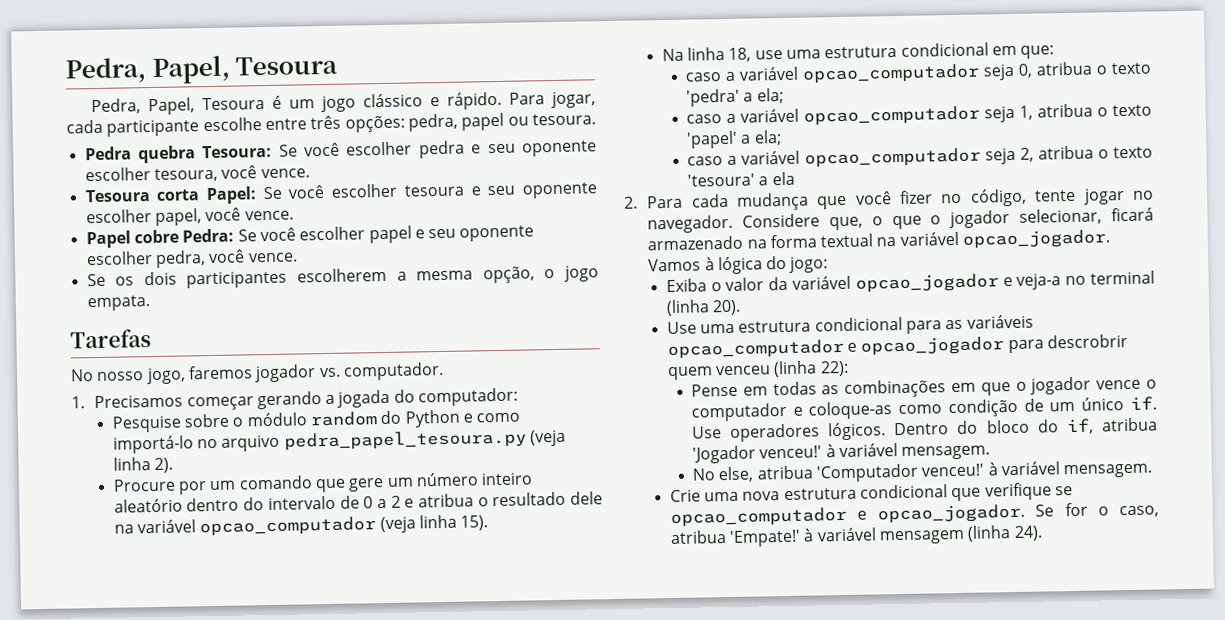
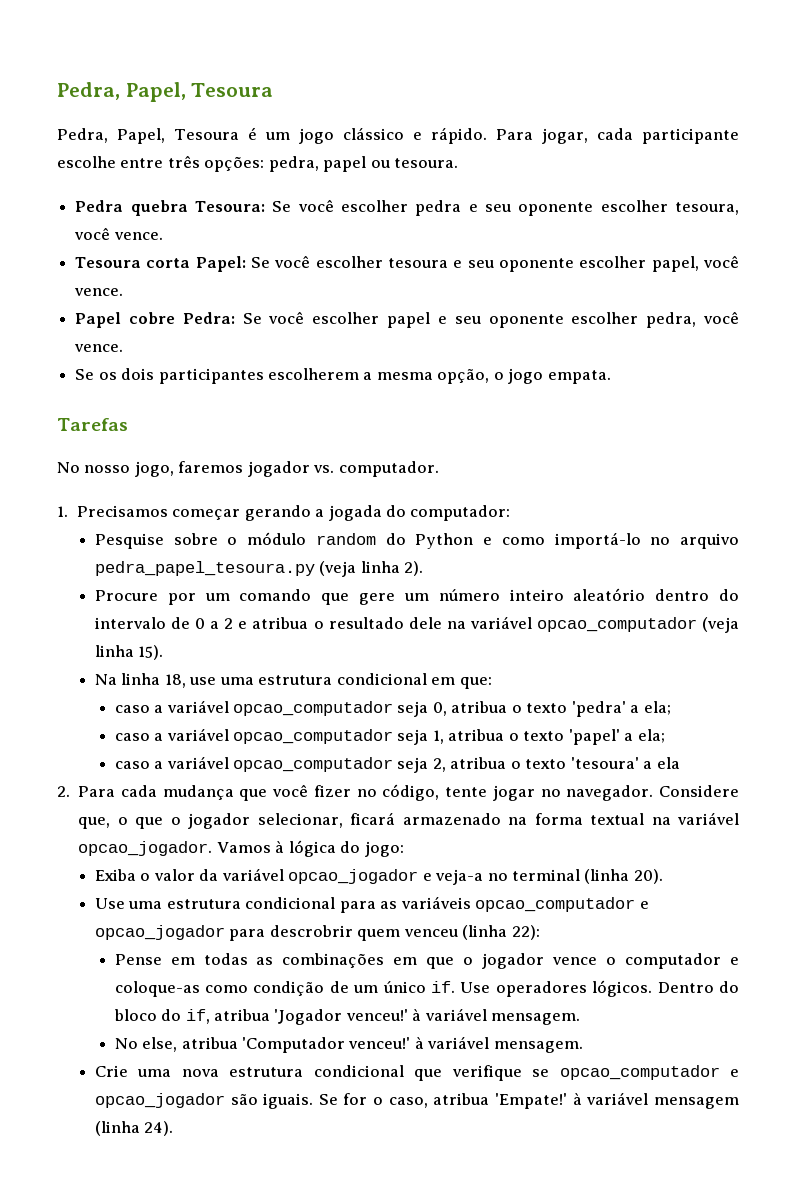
- Crie uma nova estrutura condicional que verifique se opcao_computador e opcao_jogador.
+ Crie uma nova estrutura condicional que verifique se opcao_computador e opcao_jogador são iguais.

